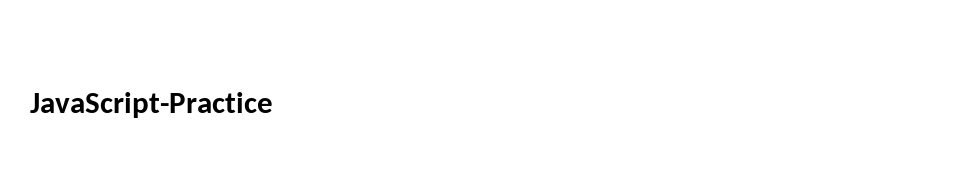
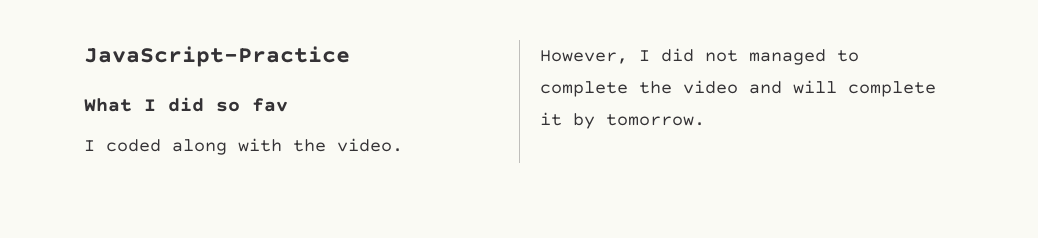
+ What I did so fav
+ I coded along with the video. However, I did not managed to complete the video and will complete it by tomorrow.

